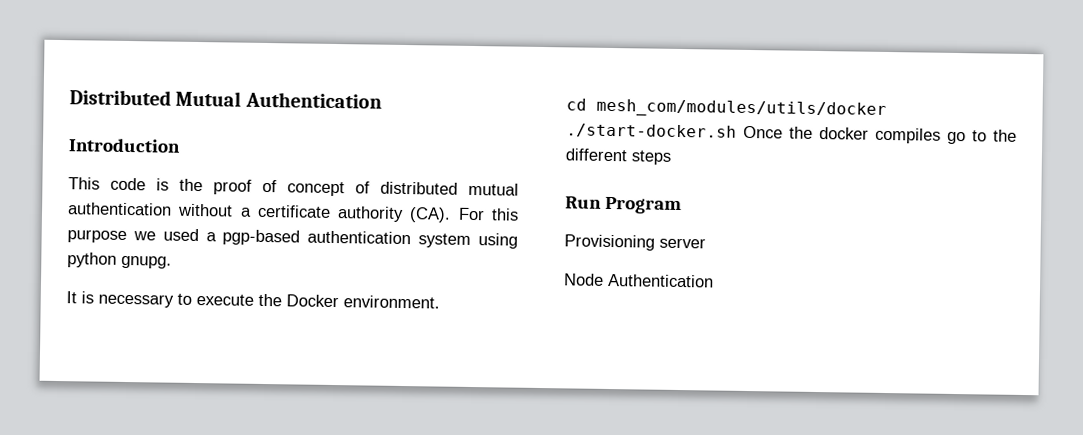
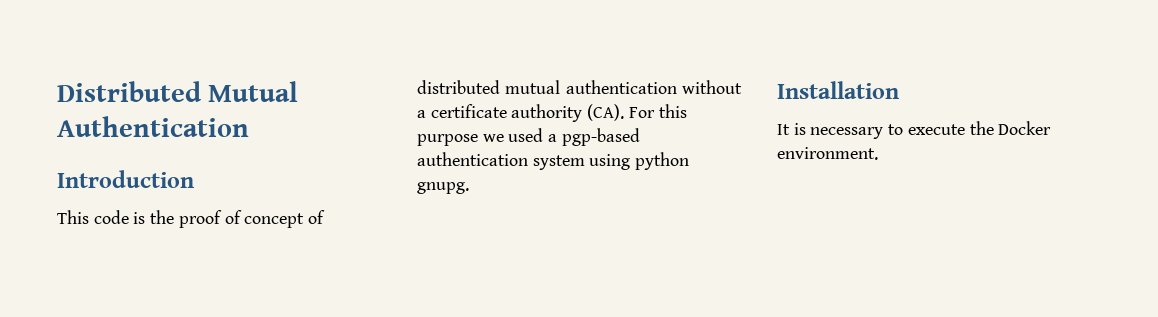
+ Installation
- cd mesh_com/modules/utils/docker ./start-docker.sh Once the docker compiles go to the different steps
- Run Program
- Provisioning server
- Node Authentication

